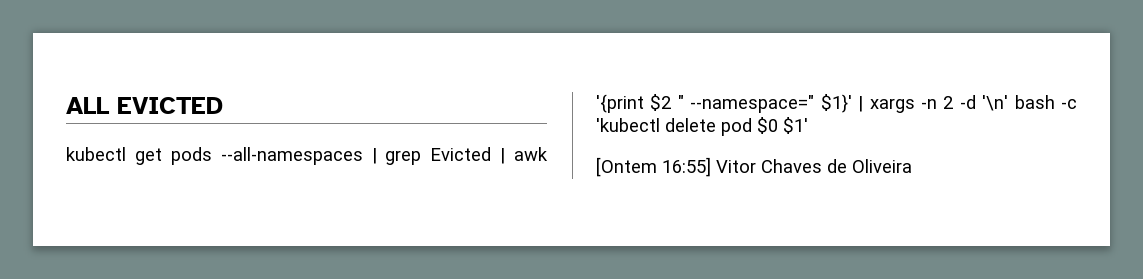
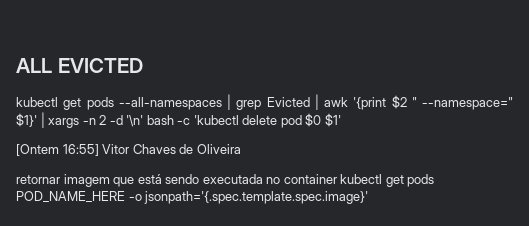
+ retornar imagem que está sendo executada no container kubectl get pods POD_NAME_HERE -o jsonpath='{.spec.template.spec.image}'

